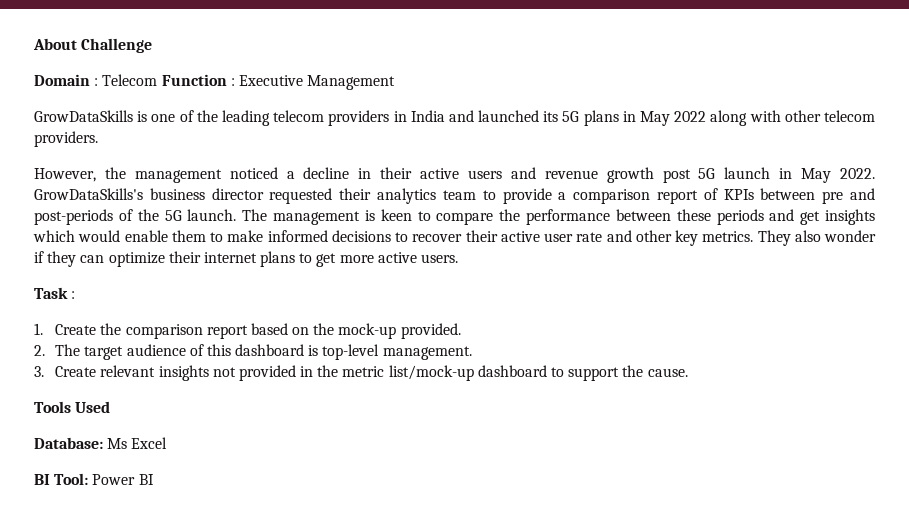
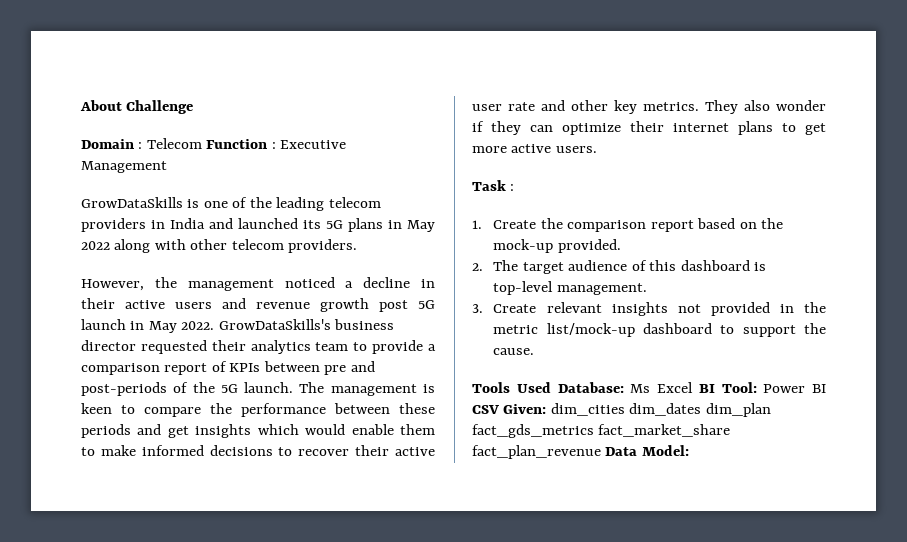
- Tools Used
- Database: Ms Excel
- BI Tool: Power BI
+ Tools Used Database: Ms Excel BI Tool: Power BI CSV Given: dim_cities dim_dates dim_plan fact_gds_metrics fact_market_share fact_plan_revenue Data Model:

